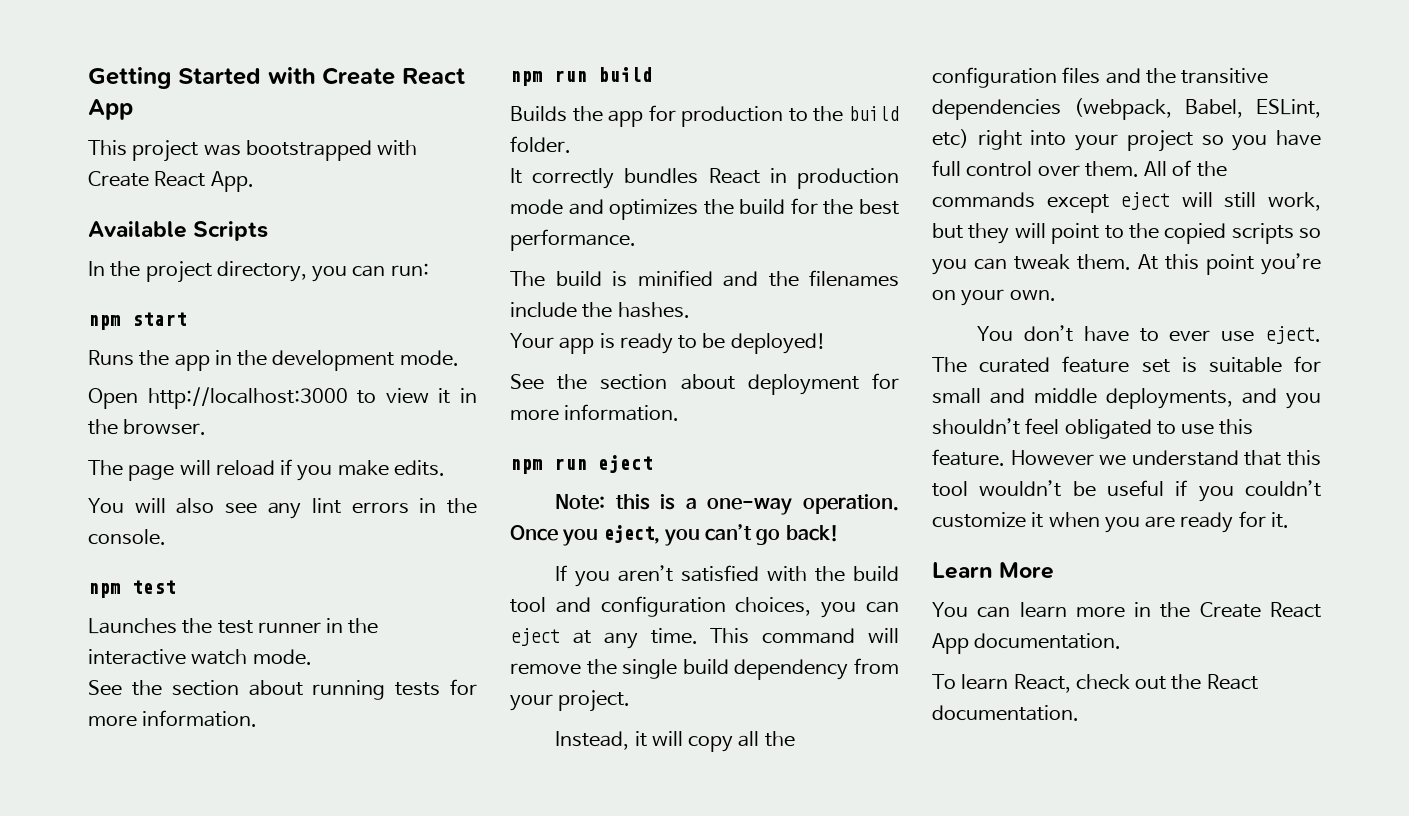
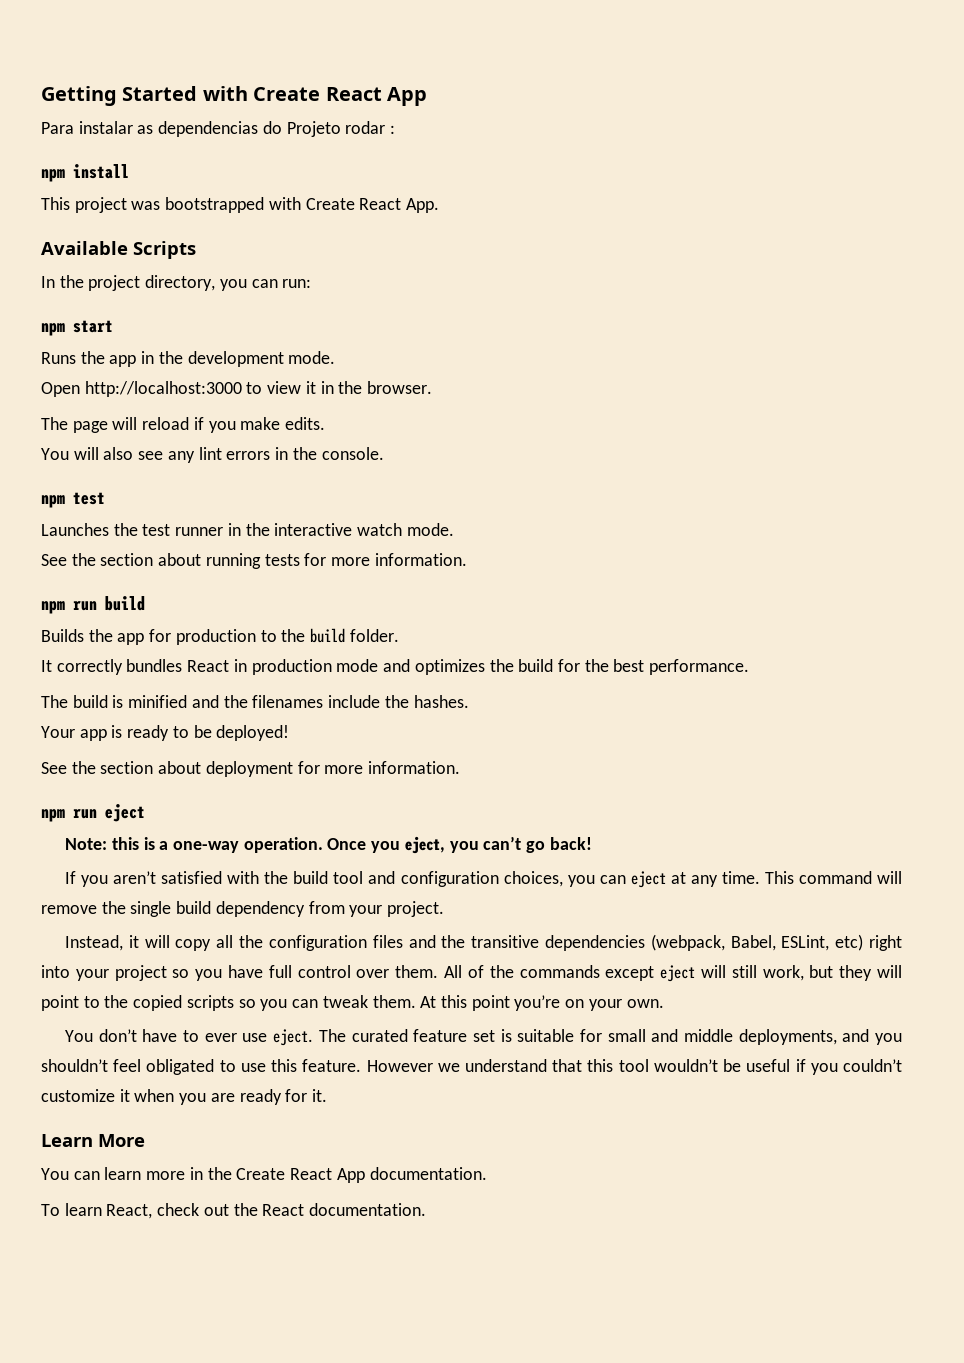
+ Para instalar as dependencias do Projeto rodar :
+ npm install

